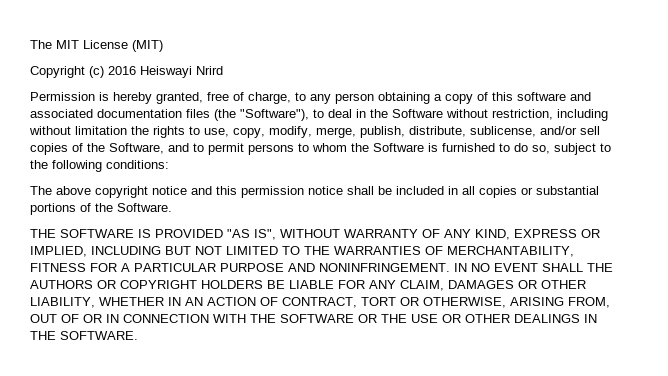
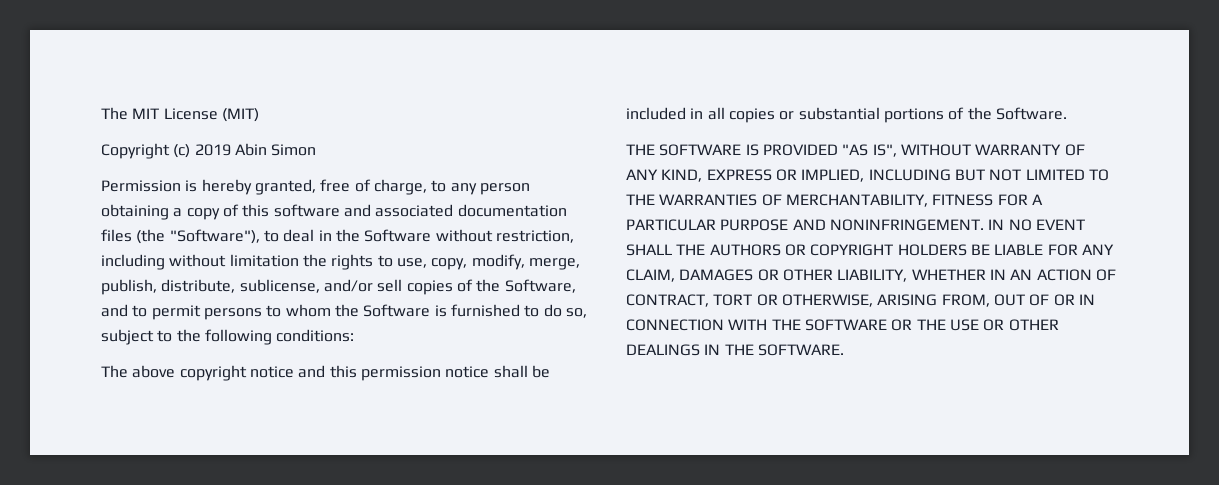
- Copyright (c) 2016 Heiswayi Nrird
+ Copyright (c) 2019 Abin Simon

